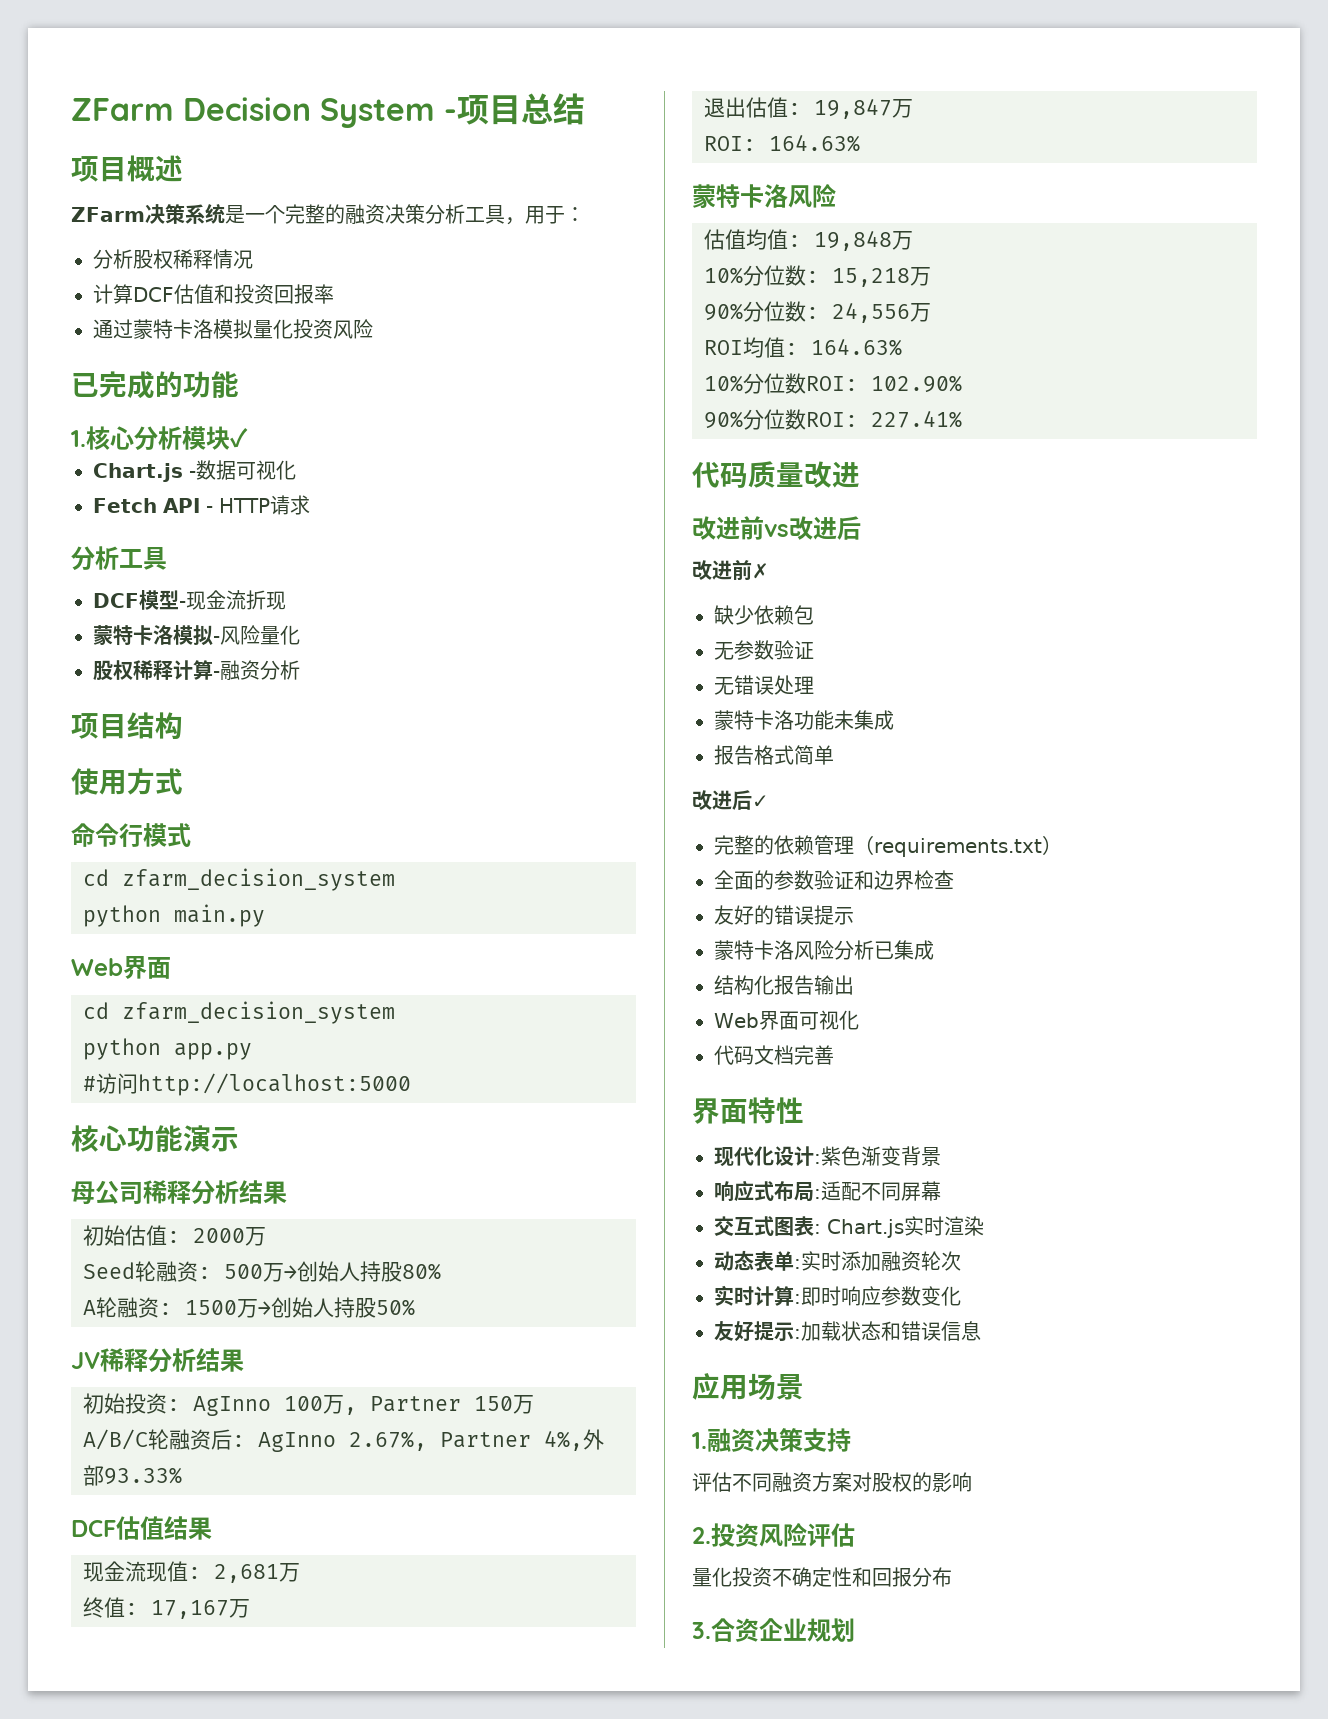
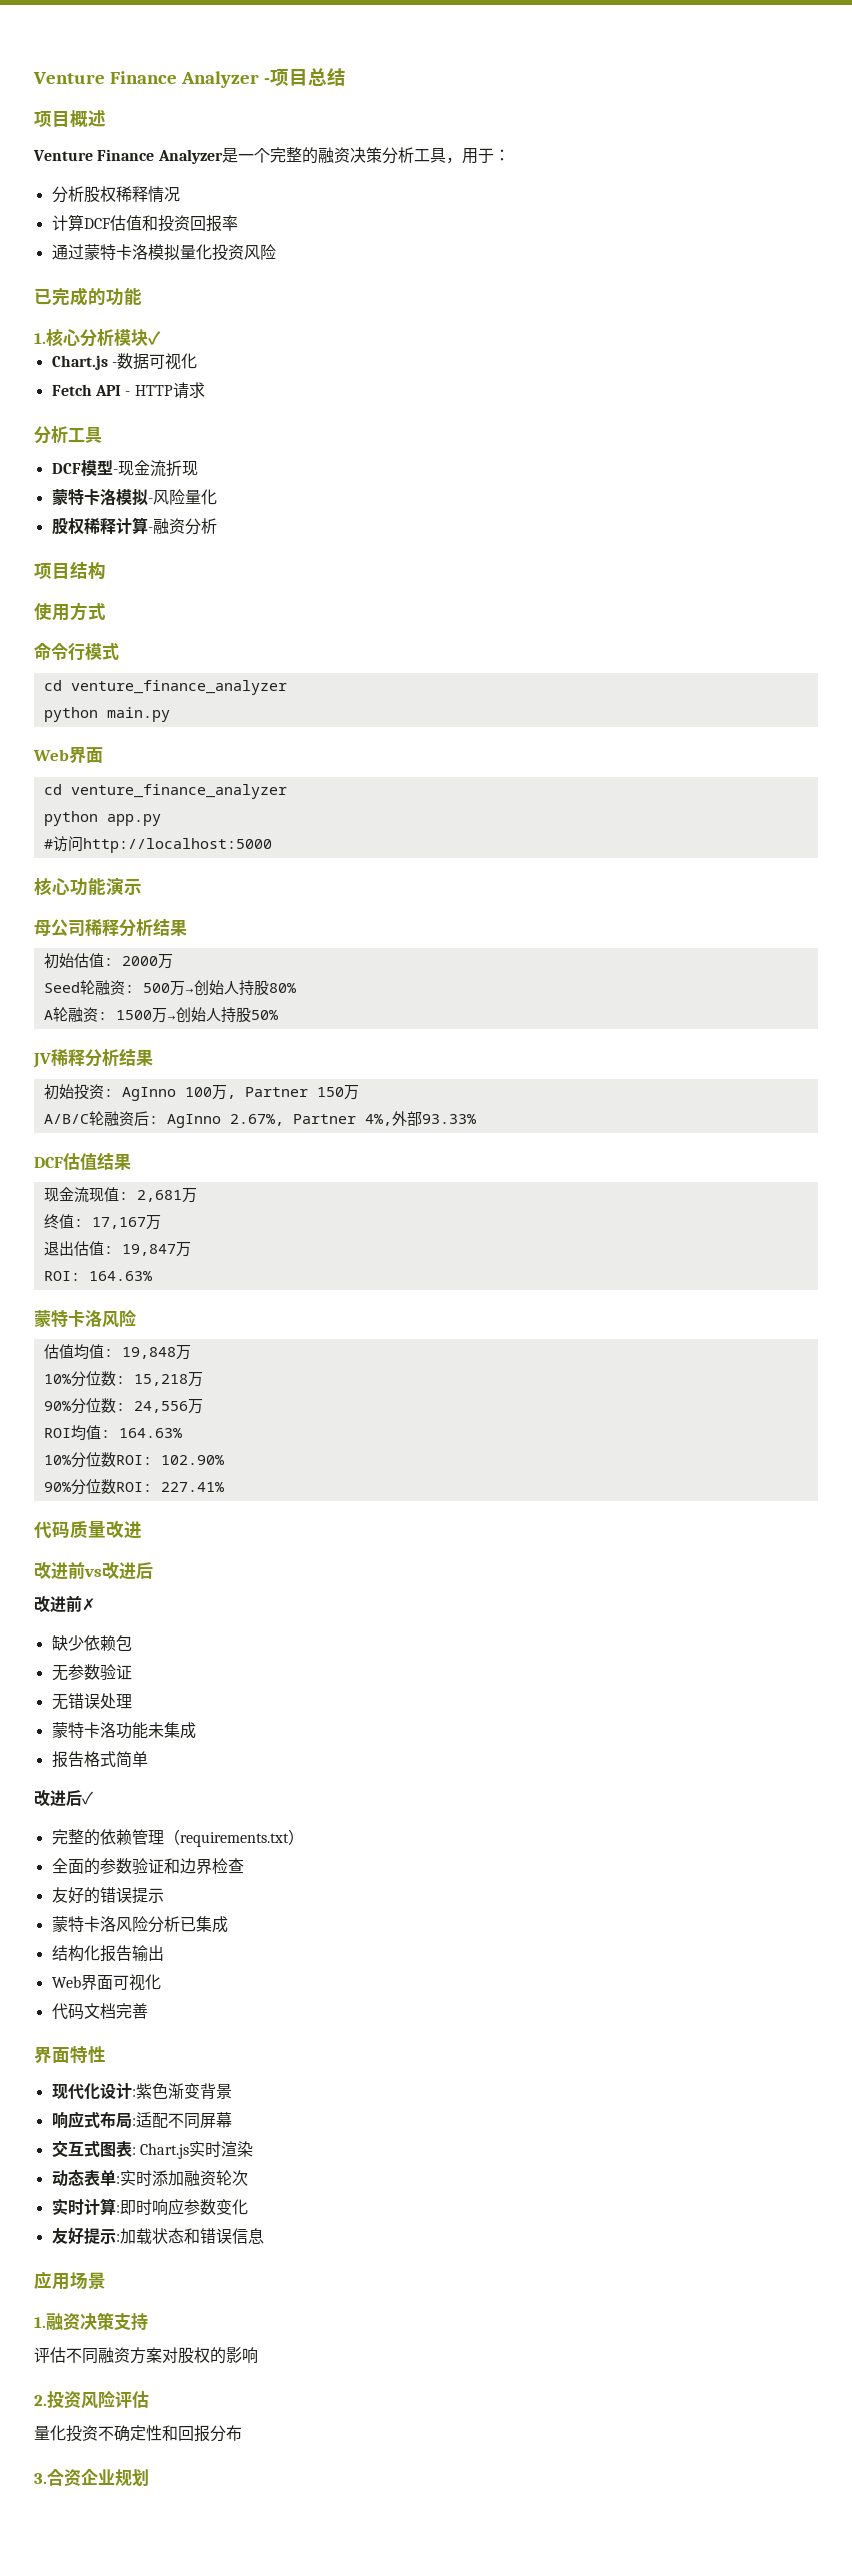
- ZFarm Decision System -项目总结
+ Venture Finance Analyzer -项目总结
- ZFarm决策系统是一个完整的融资决策分析工具，用于：
+ Venture Finance Analyzer是一个完整的融资决策分析工具，用于：
  命令行模式
- cd zfarm_decision_system
+ cd venture_finance_analyzer
  python main.py
  Web界面
- cd zfarm_decision_system
+ cd venture_finance_analyzer

